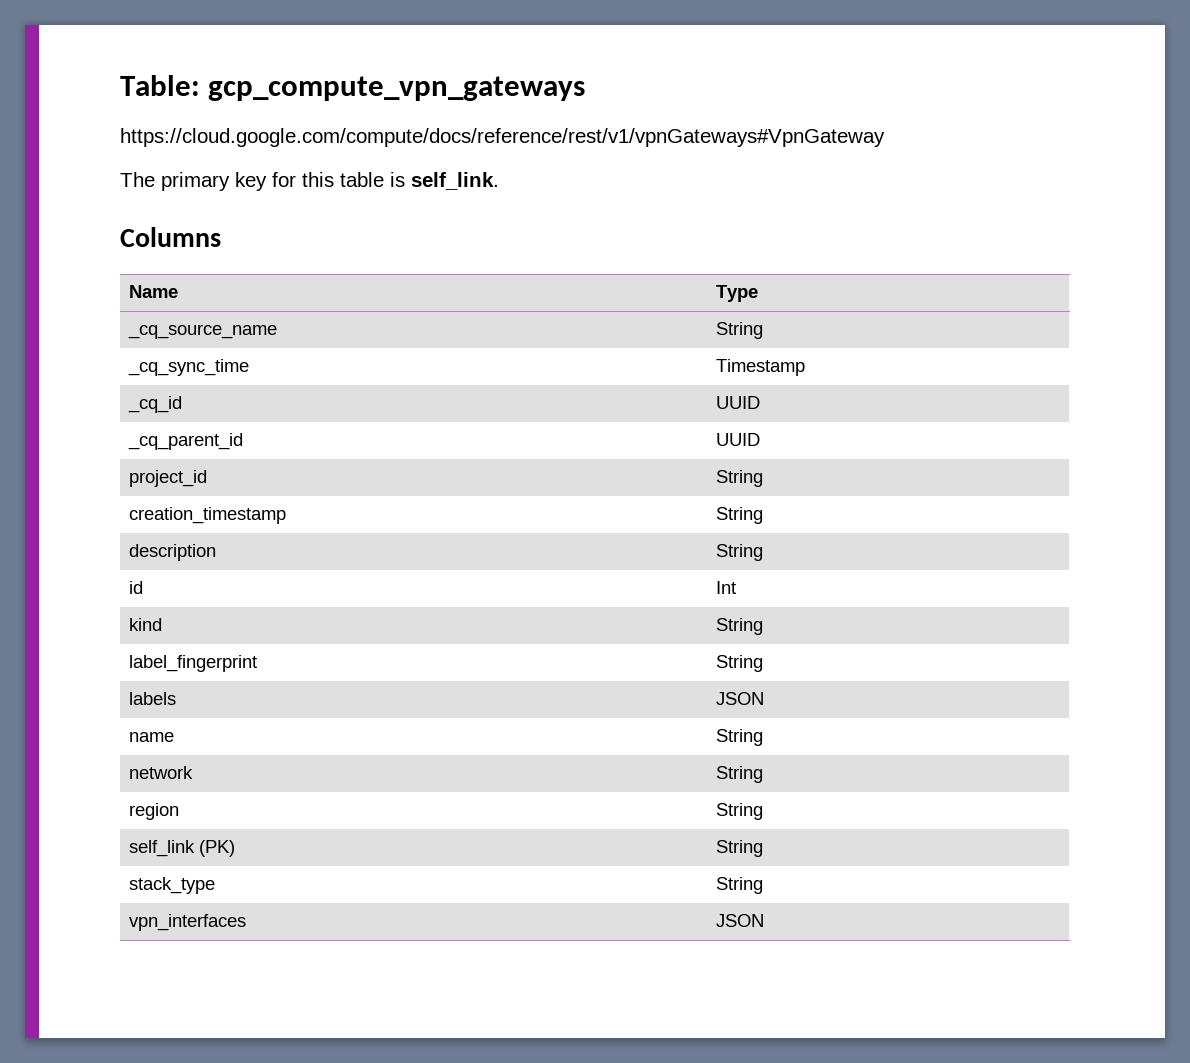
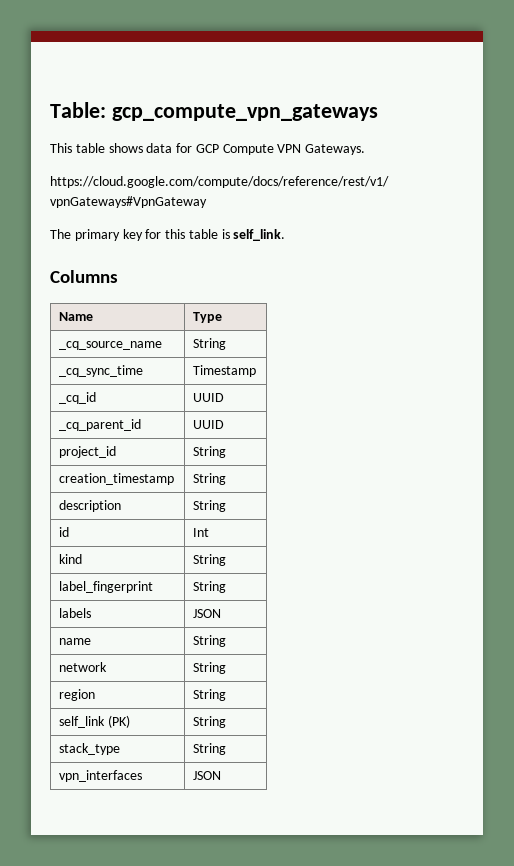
+ This table shows data for GCP Compute VPN Gateways.

